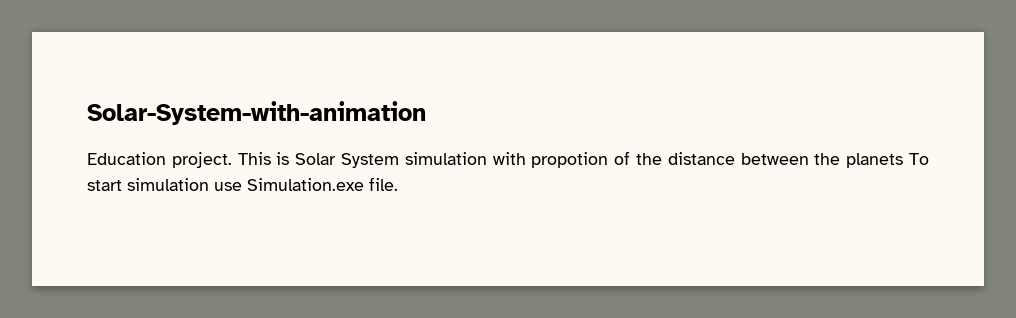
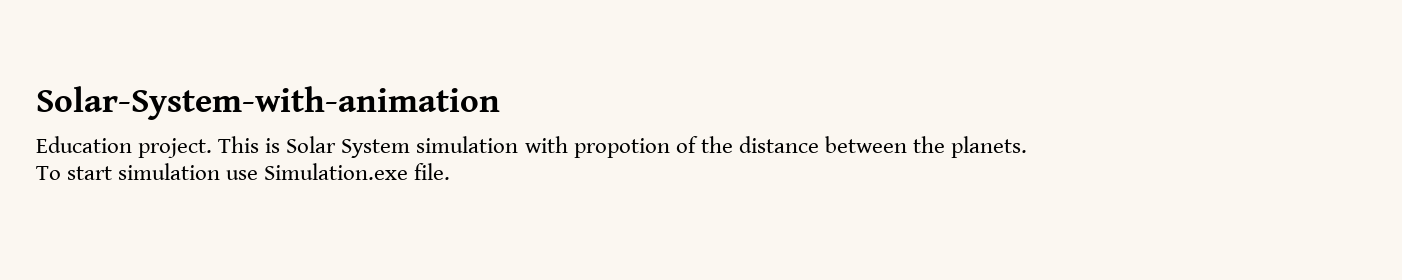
- This is Solar System simulation with propotion of the distance between the planets To start simulation use Simulation.exe file.
+ This is Solar System simulation with propotion of the distance between the planets.
+ To start simulation use Simulation.exe file.

